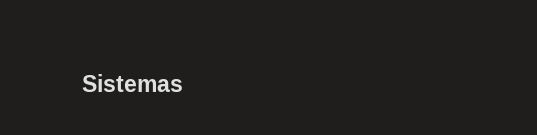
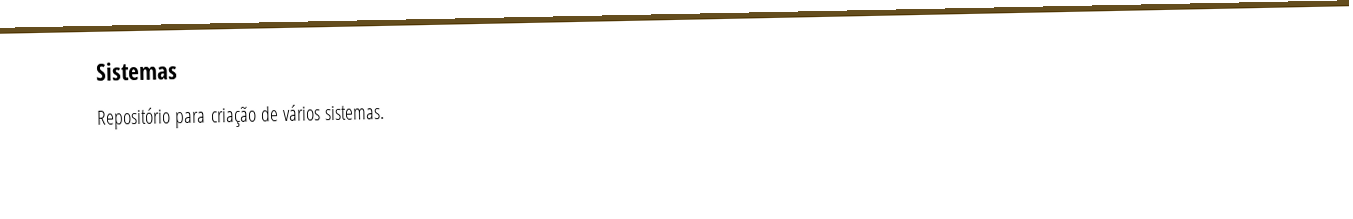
+ Repositório para criação de vários sistemas.

